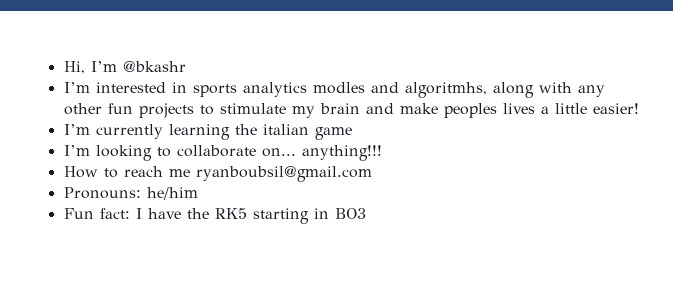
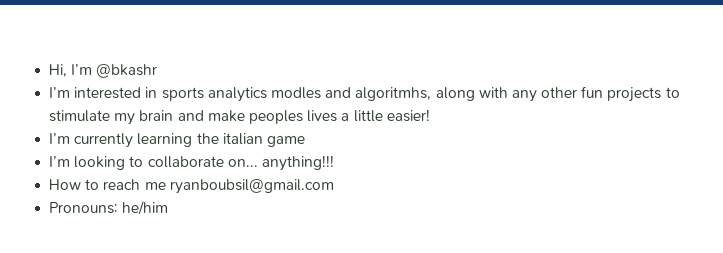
- Fun fact: I have the RK5 starting in BO3

